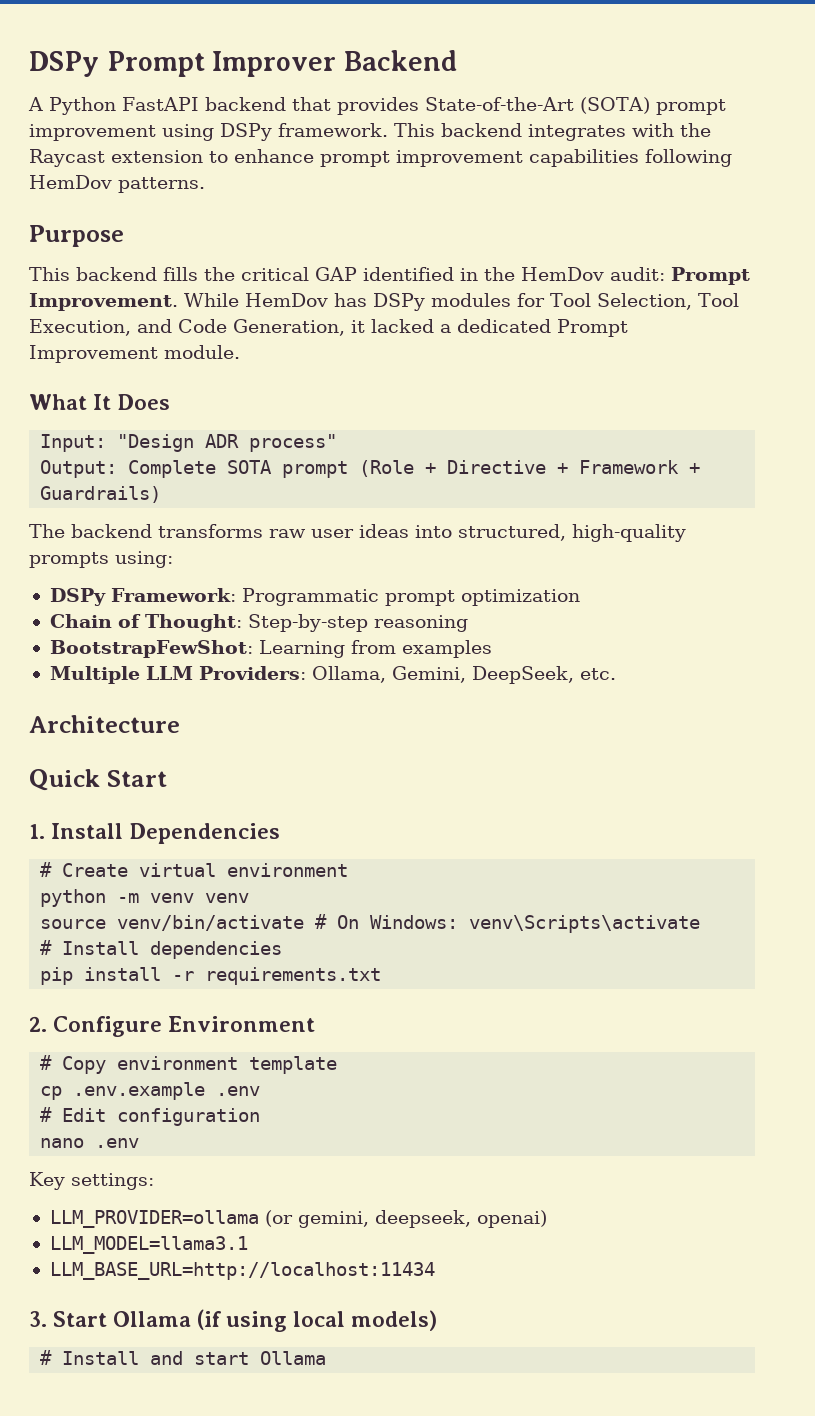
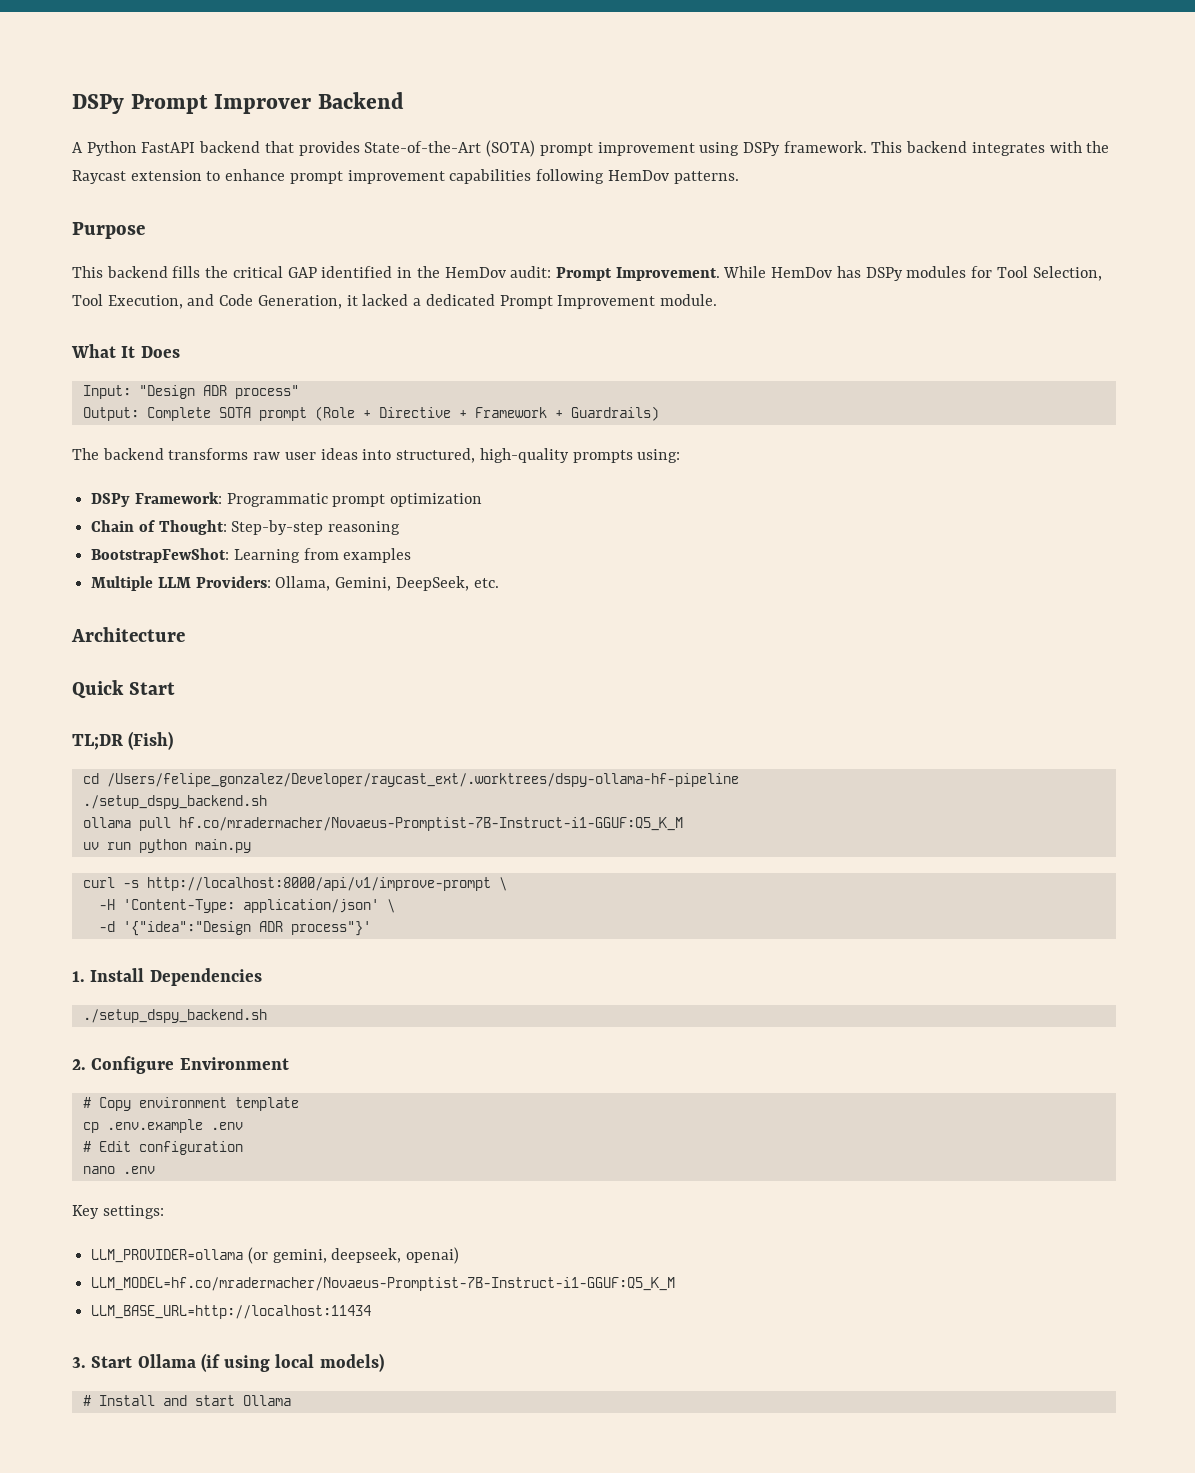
+ TL;DR (Fish)
+ cd /Users/felipe_gonzalez/Developer/raycast_ext/.worktrees/dspy-ollama-hf-pipeline
+ ./setup_dspy_backend.sh
+ ollama pull hf.co/mradermacher/Novaeus-Promptist-7B-Instruct-i1-GGUF:Q5_K_M
+ uv run python main.py
+ curl -s http://localhost:8000/api/v1/improve-prompt \
+ -H 'Content-Type: application/json' \
+ -d '{"idea":"Design ADR process"}'
  1. Install Dependencies
- # Create virtual environment
- python -m venv venv
- source venv/bin/activate # On Windows: venv\Scripts\activate
- # Install dependencies
- pip install -r requirements.txt
+ ./setup_dspy_backend.sh
- LLM_MODEL=llama3.1
+ LLM_MODEL=hf.co/mradermacher/Novaeus-Promptist-7B-Instruct-i1-GGUF:Q5_K_M

